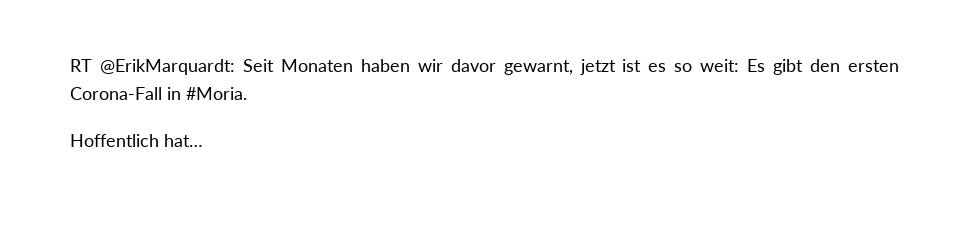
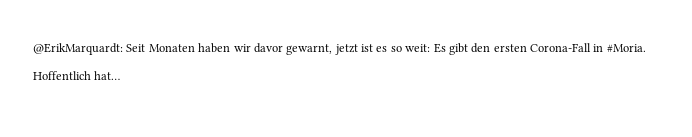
- RT @ErikMarquardt: Seit Monaten haben wir davor gewarnt, jetzt ist es so weit: Es gibt den ersten Corona-Fall in #Moria.
+ @ErikMarquardt: Seit Monaten haben wir davor gewarnt, jetzt ist es so weit: Es gibt den ersten Corona-Fall in #Moria.

